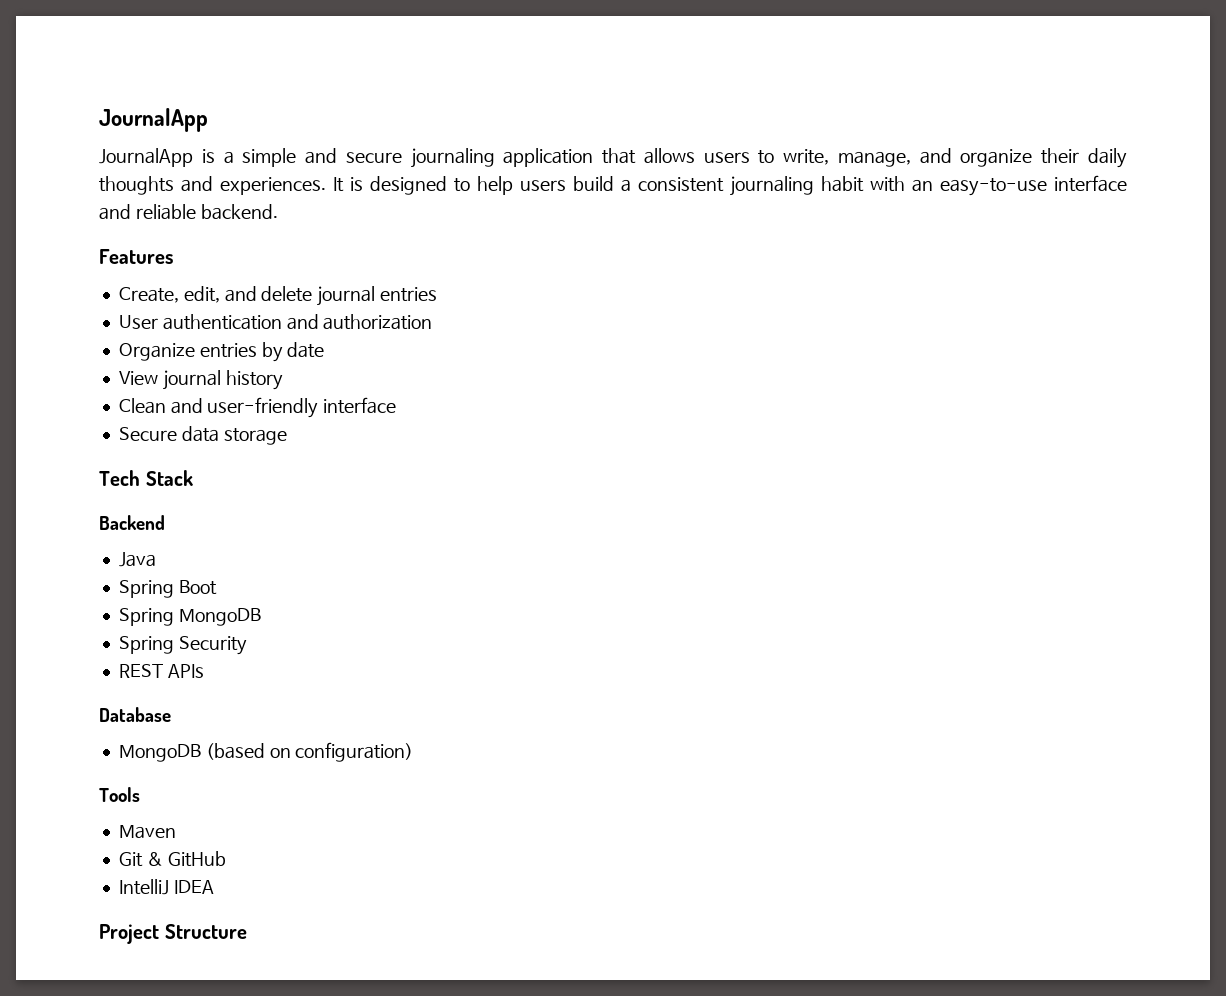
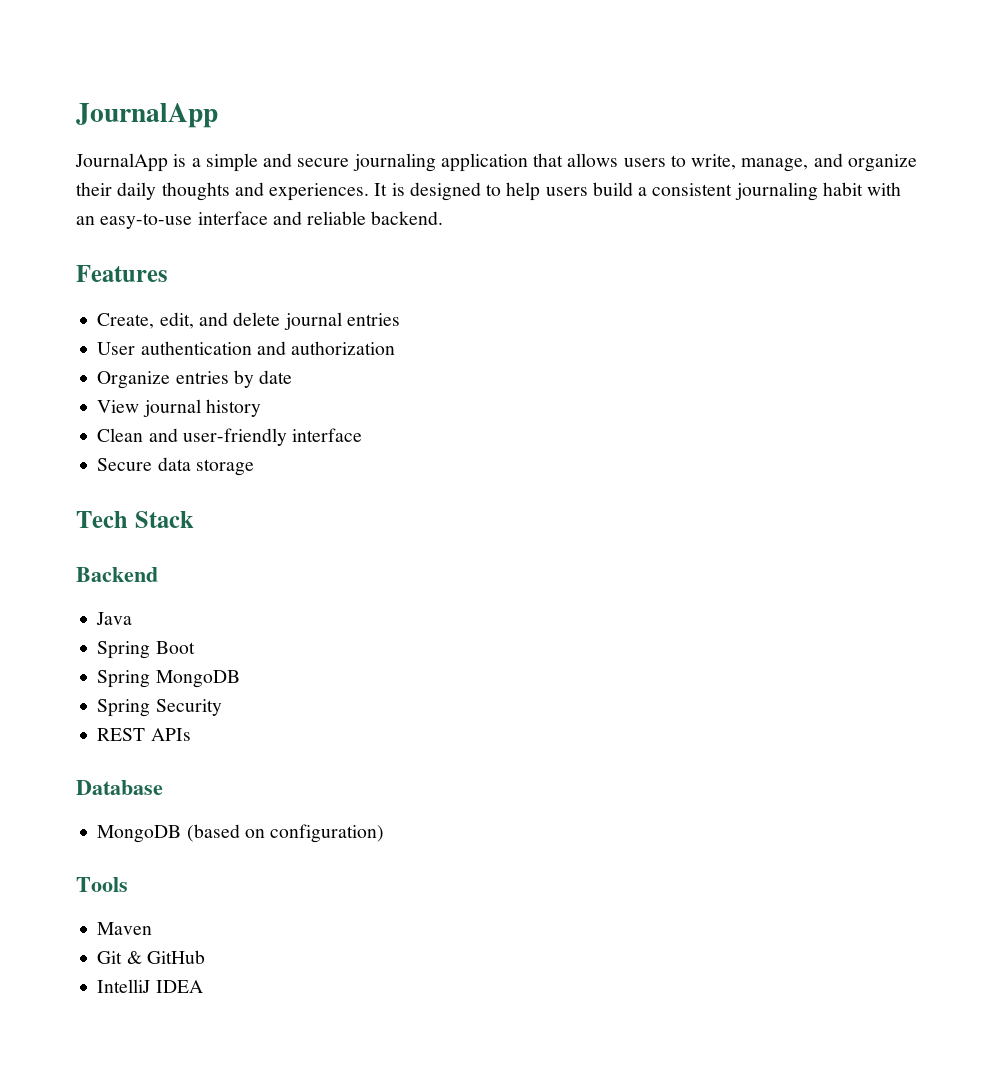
- Project Structure

